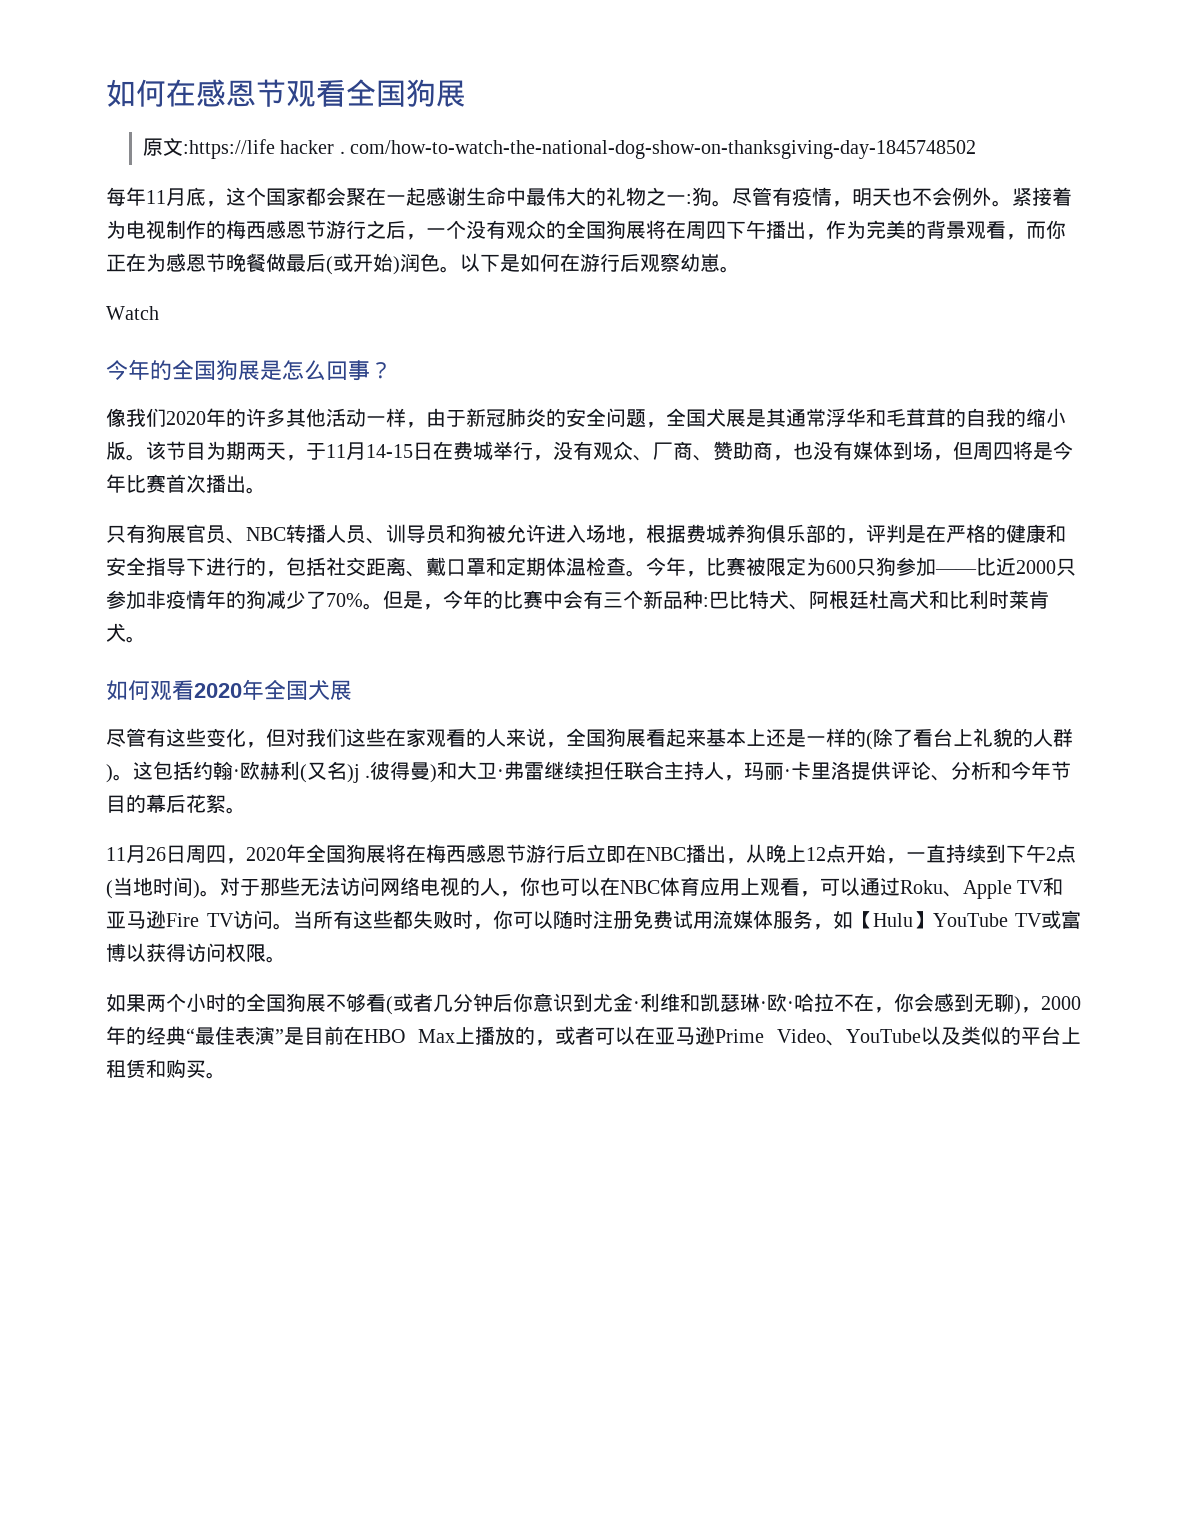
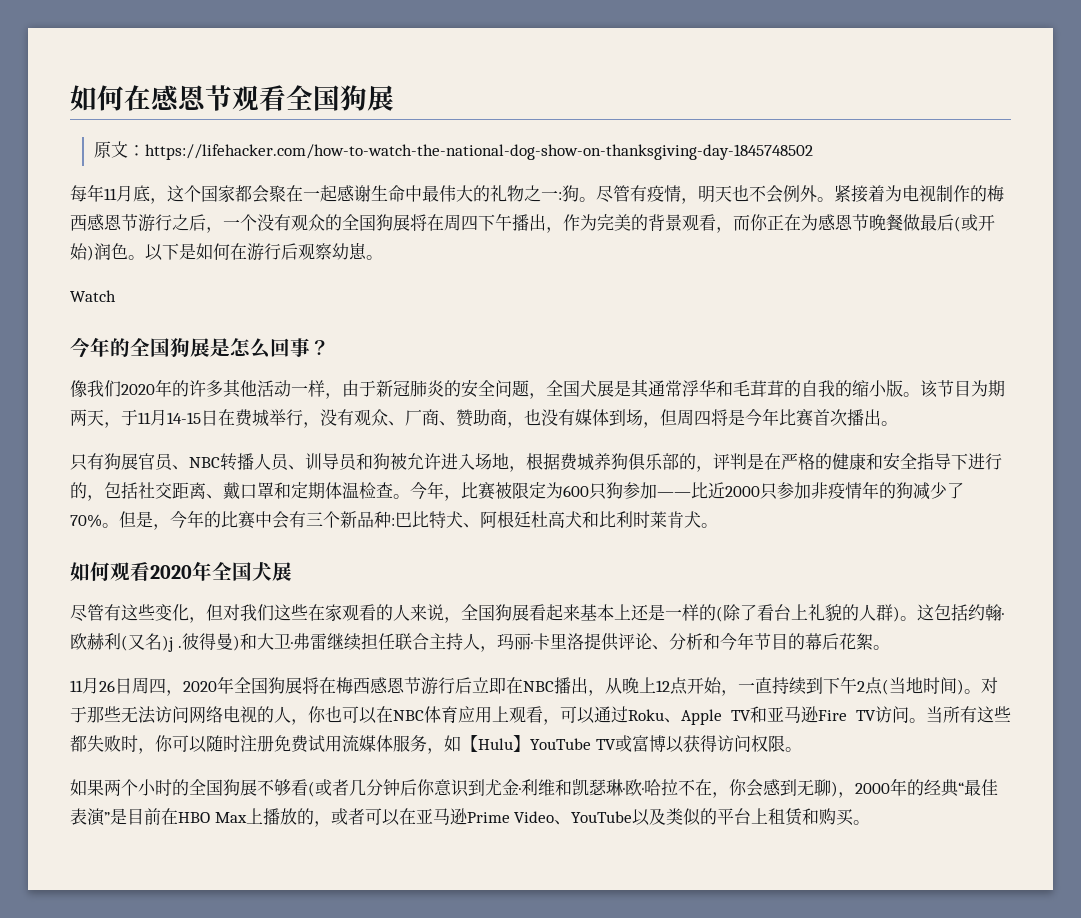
- 原文:https://life hacker . com/how-to-watch-the-national-dog-show-on-thanksgiving-day-1845748502
+ 原文：https://lifehacker.com/how-to-watch-the-national-dog-show-on-thanksgiving-day-1845748502

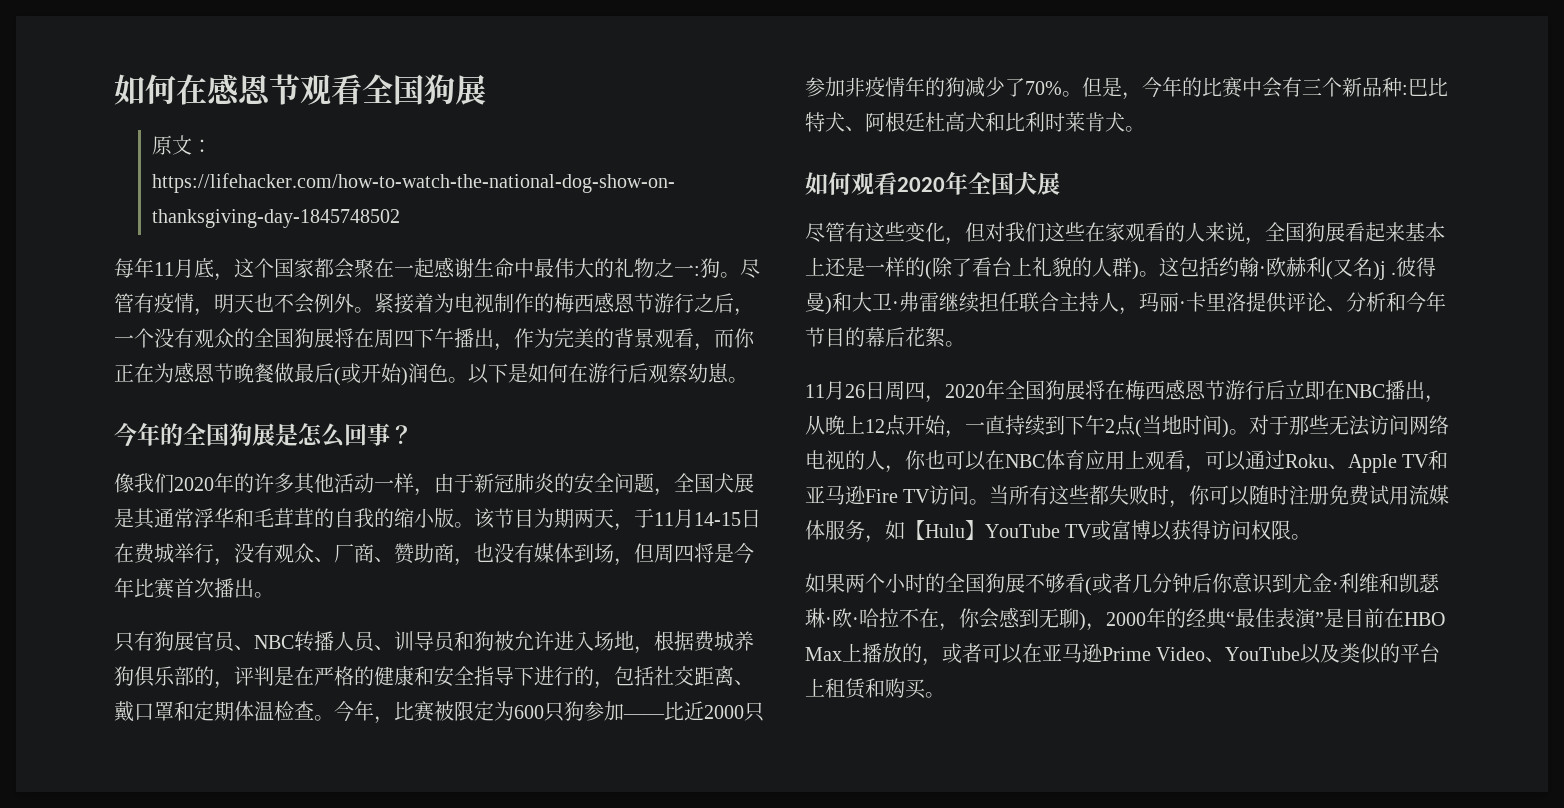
- Watch

